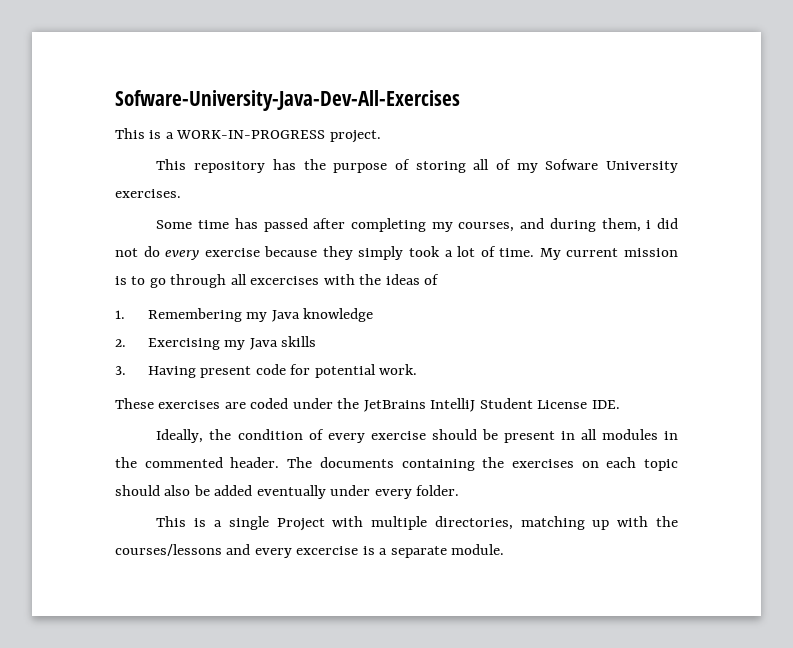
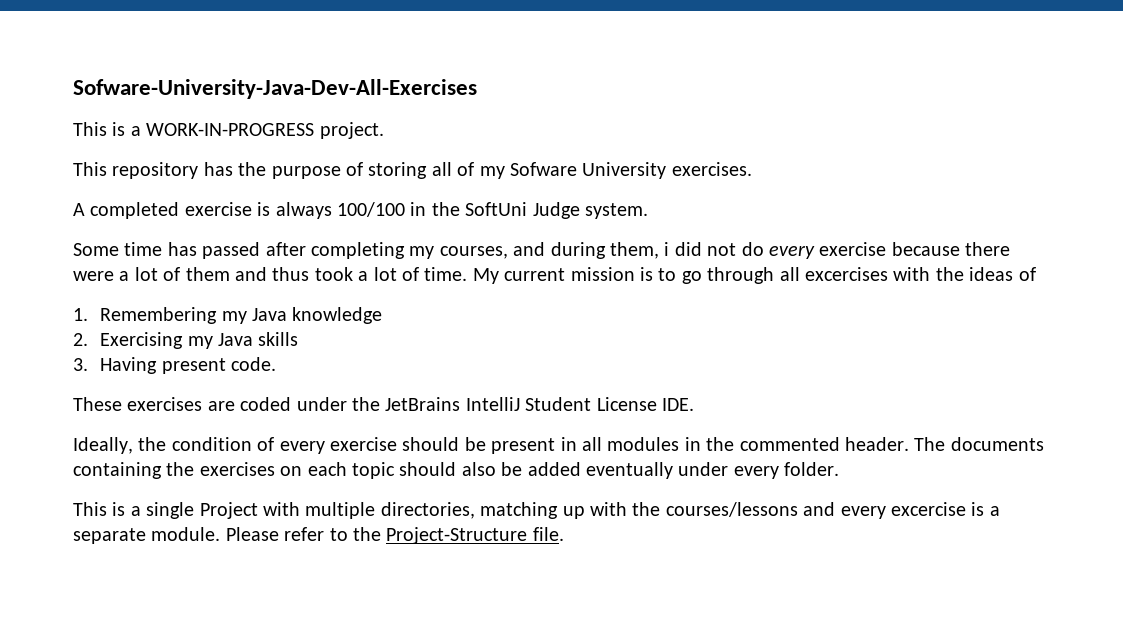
+ A completed exercise is always 100/100 in the SoftUni Judge system.
- Some time has passed after completing my courses, and during them, i did not do every exercise because they simply took a lot of time.
+ Some time has passed after completing my courses, and during them, i did not do every exercise because there were a lot of them and thus took a lot of time.
- 3. Having present code for potential work.
+ 3. Having present code.
+ Please refer to the Project-Structure file.

